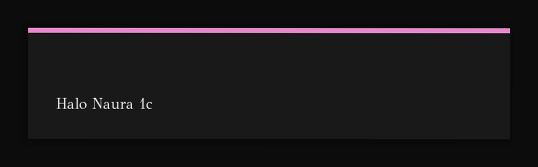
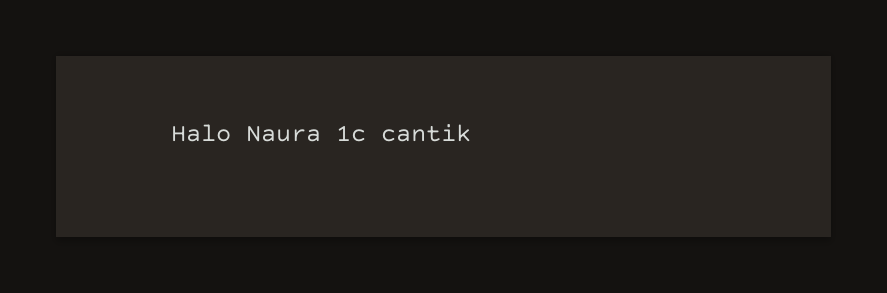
- Halo Naura 1c
+ Halo Naura 1c cantik

